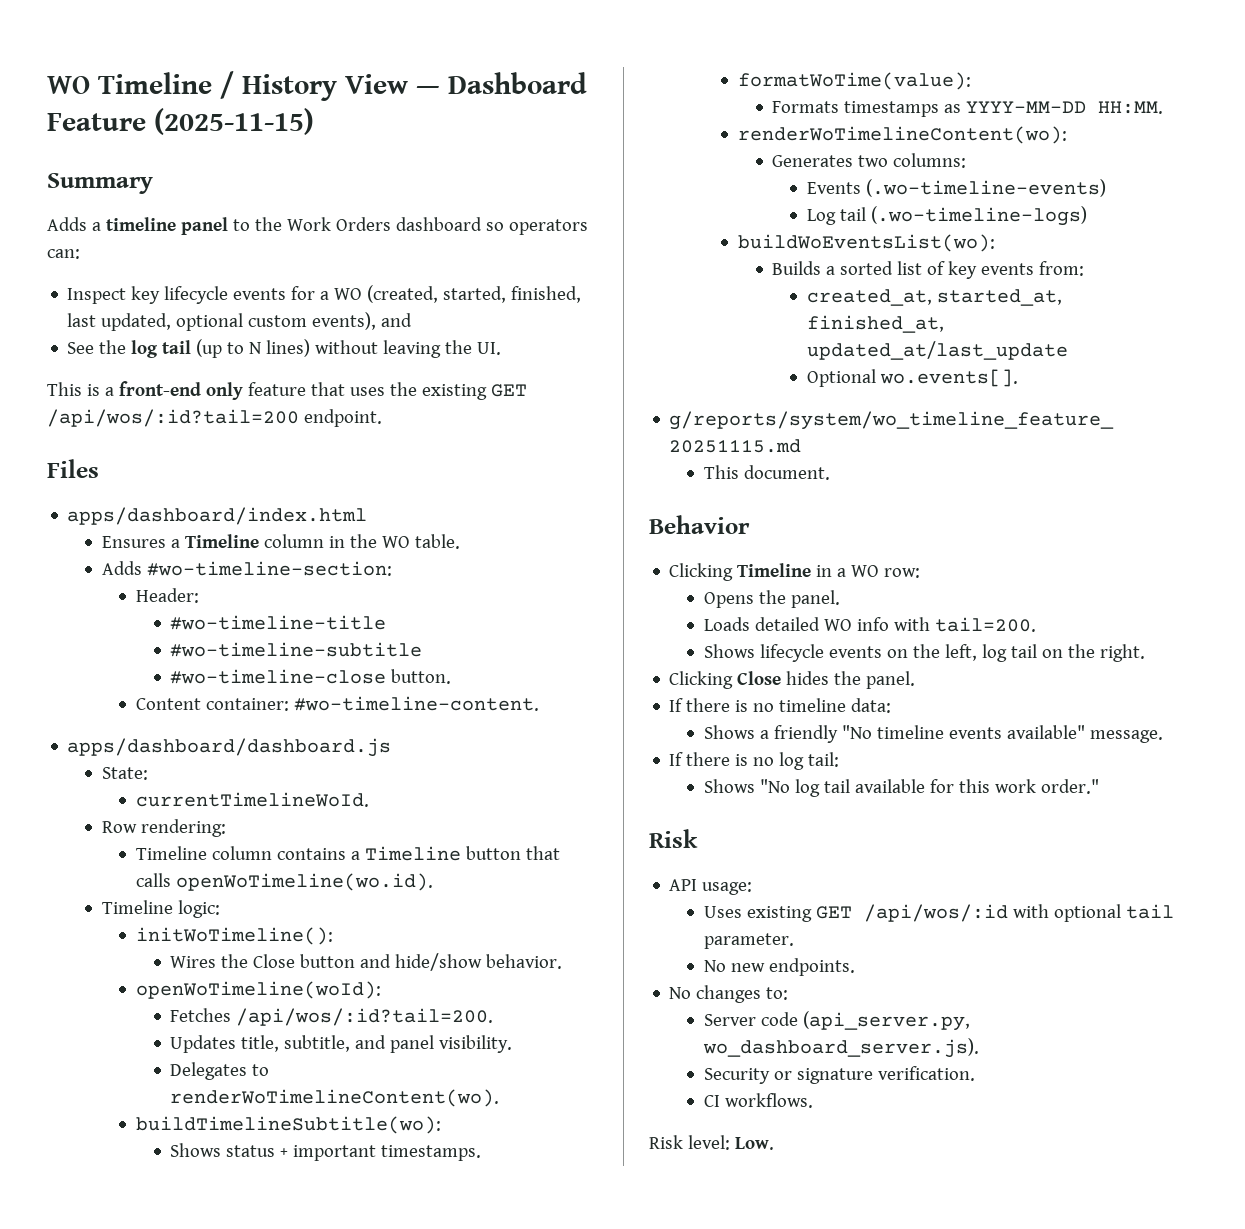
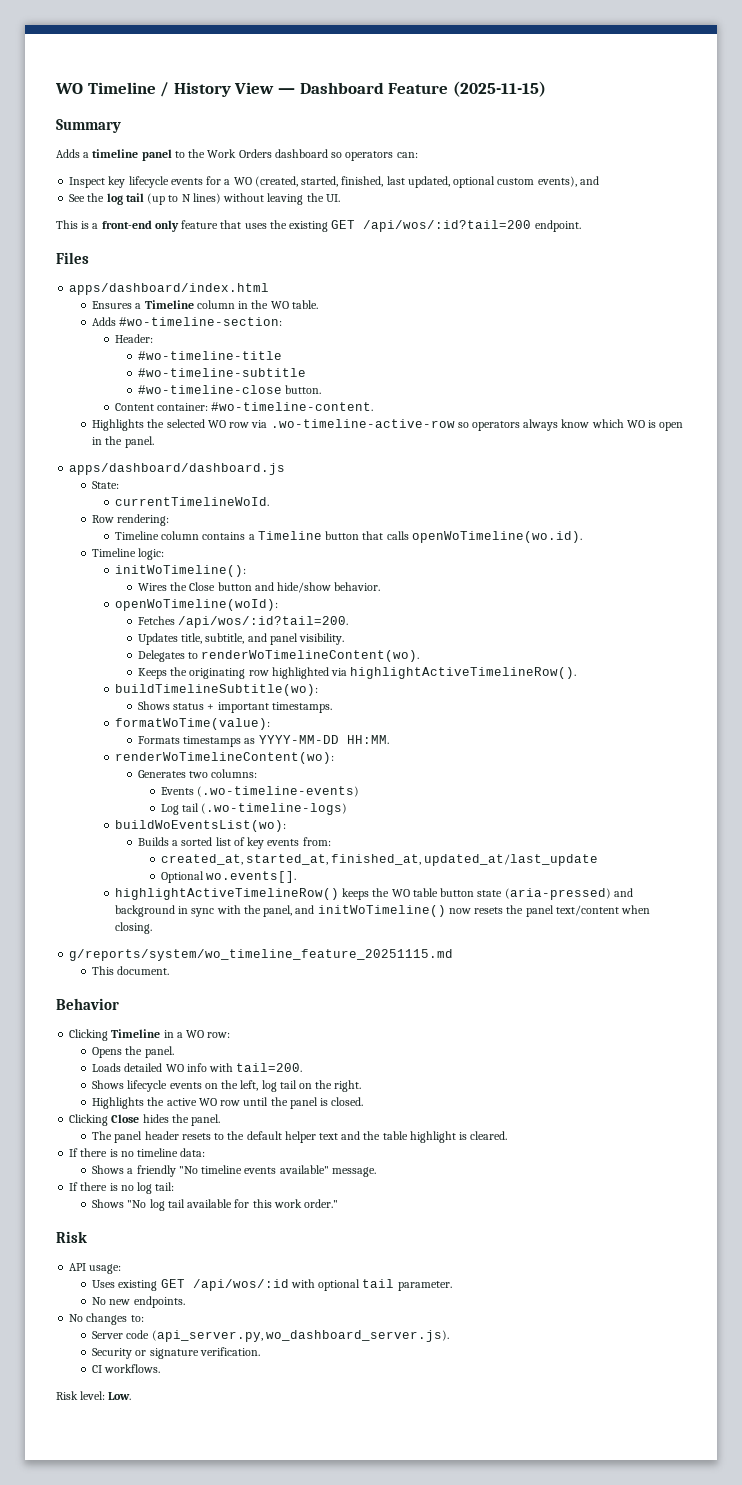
+ Highlights the selected WO row via .wo-timeline-active-row so operators always know which WO is open in the panel.
+ Keeps the originating row highlighted via highlightActiveTimelineRow().
+ highlightActiveTimelineRow() keeps the WO table button state (aria-pressed) and background in sync with the panel, and initWoTimeline() now resets the panel text/content when closing.
+ Highlights the active WO row until the panel is closed.
+ The panel header resets to the default helper text and the table highlight is cleared.

